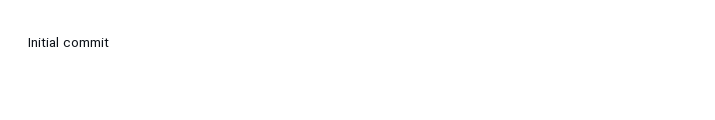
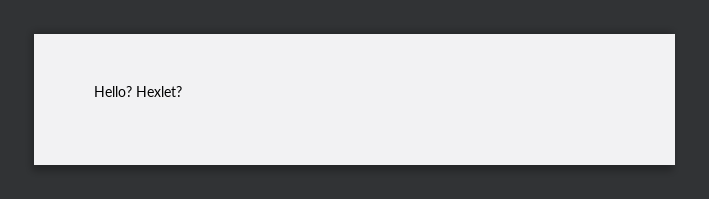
- Initial commit
+ Hello? Hexlet?

